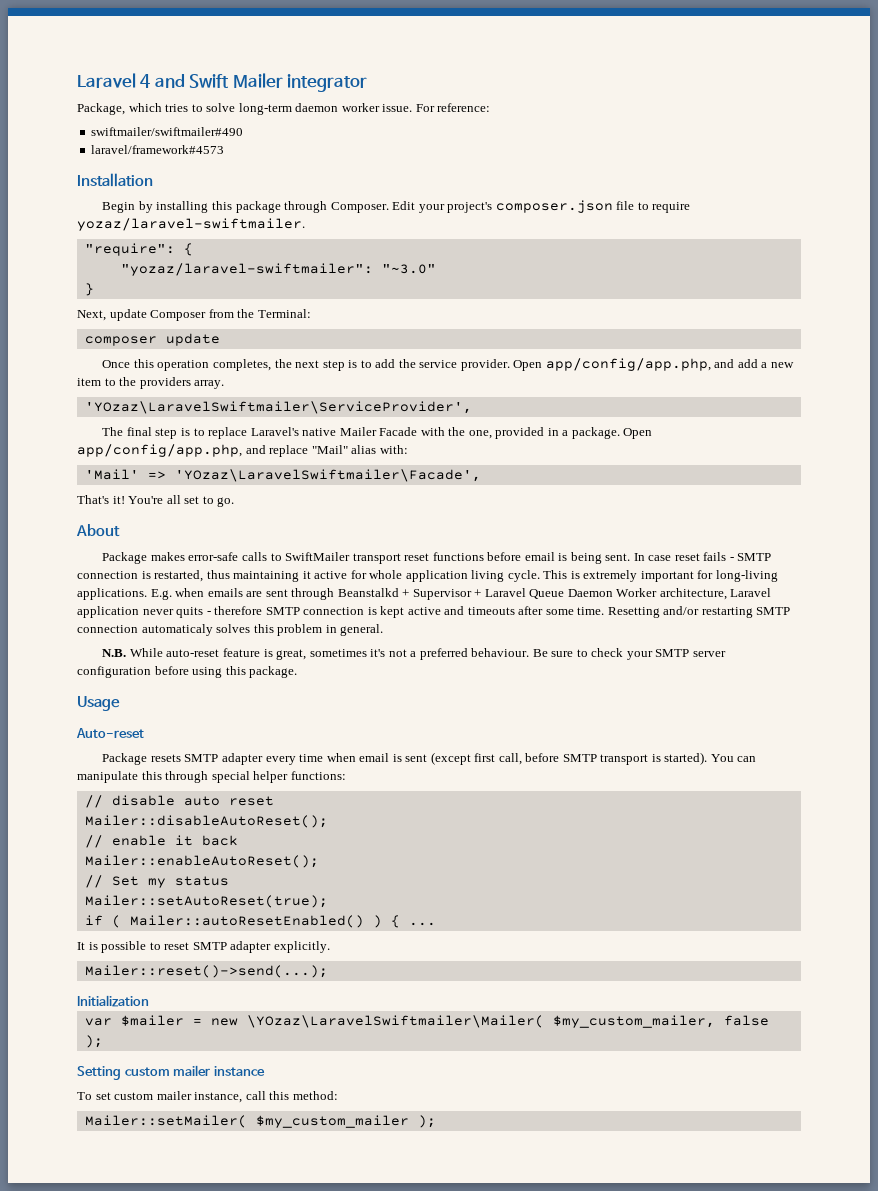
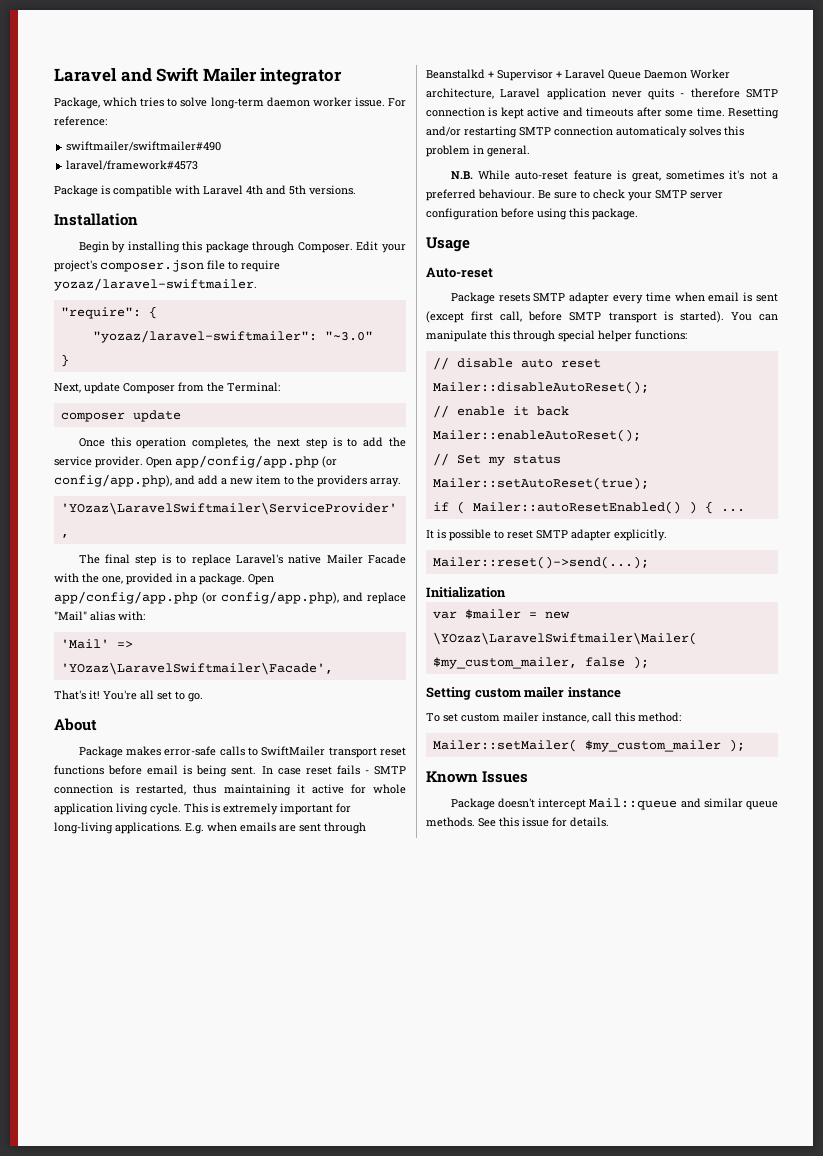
- Laravel 4 and Swift Mailer integrator
+ Laravel and Swift Mailer integrator
+ Package is compatible with Laravel 4th and 5th versions.
- Open app/config/app.php, and add a new item to the providers array.
+ Open app/config/app.php (or config/app.php), and add a new item to the providers array.
- Open app/config/app.php, and replace "Mail" alias with:
+ Open app/config/app.php (or config/app.php), and replace "Mail" alias with:
+ Known Issues
+ Package doesn't intercept Mail::queue and similar queue methods. See this issue for details.

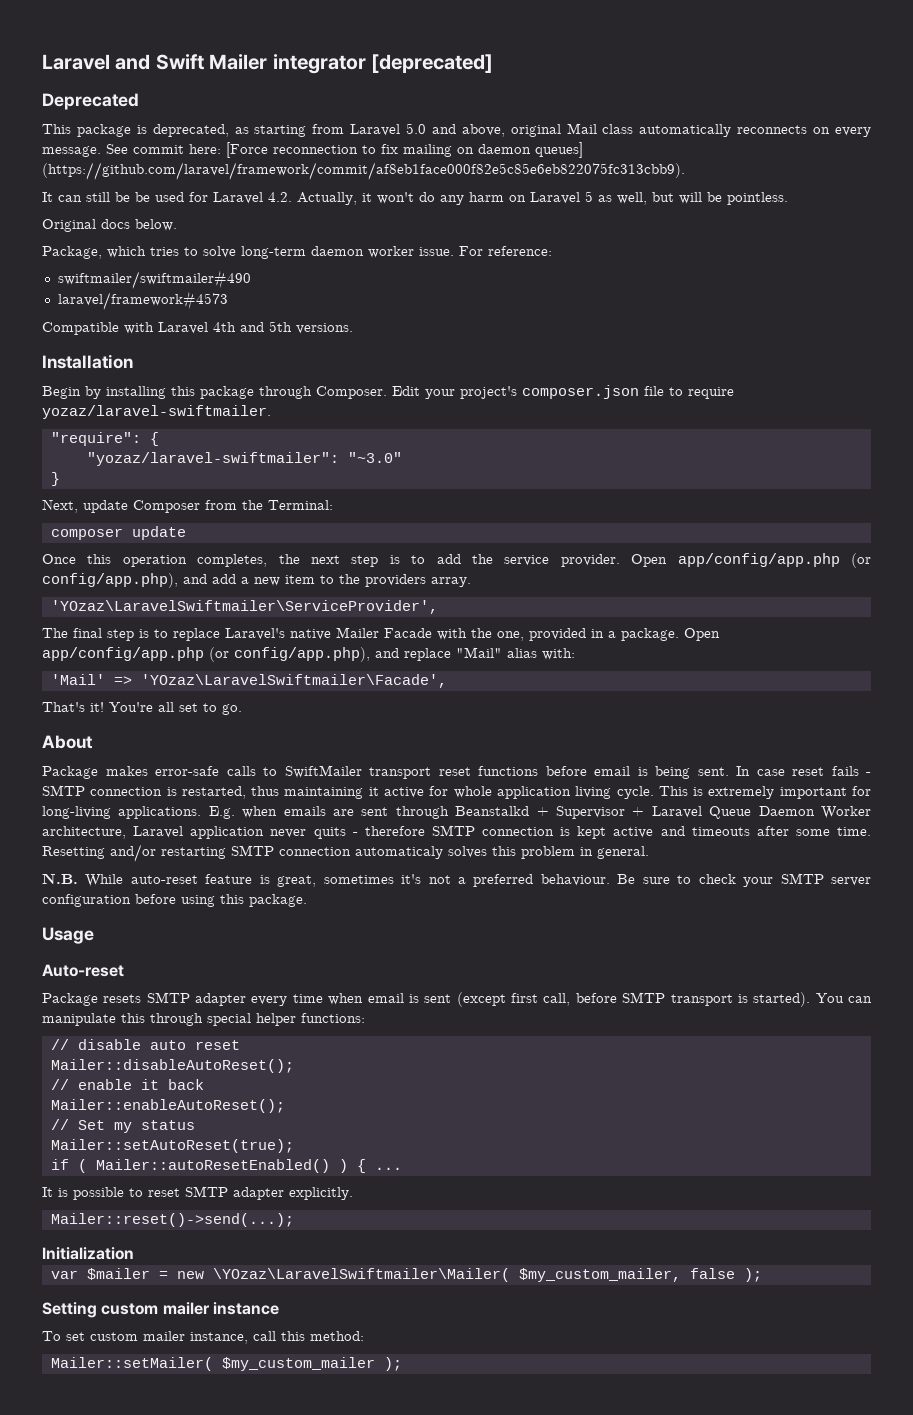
- Laravel and Swift Mailer integrator
+ Laravel and Swift Mailer integrator [deprecated]
+ Deprecated
+ This package is deprecated, as starting from Laravel 5.0 and above, original Mail class automatically reconnects on every message. See commit here: [Force reconnection to fix mailing on daemon queues] (https://github.com/laravel/framework/commit/af8eb1face000f82e5c85e6eb822075fc313cbb9).
+ It can still be be used for Laravel 4.2. Actually, it won't do any harm on Laravel 5 as well, but will be pointless.
+ Original docs below.
- Package is compatible with Laravel 4th and 5th versions.
+ Compatible with Laravel 4th and 5th versions.
- Known Issues
- Package doesn't intercept Mail::queue and similar queue methods. See this issue for details.

